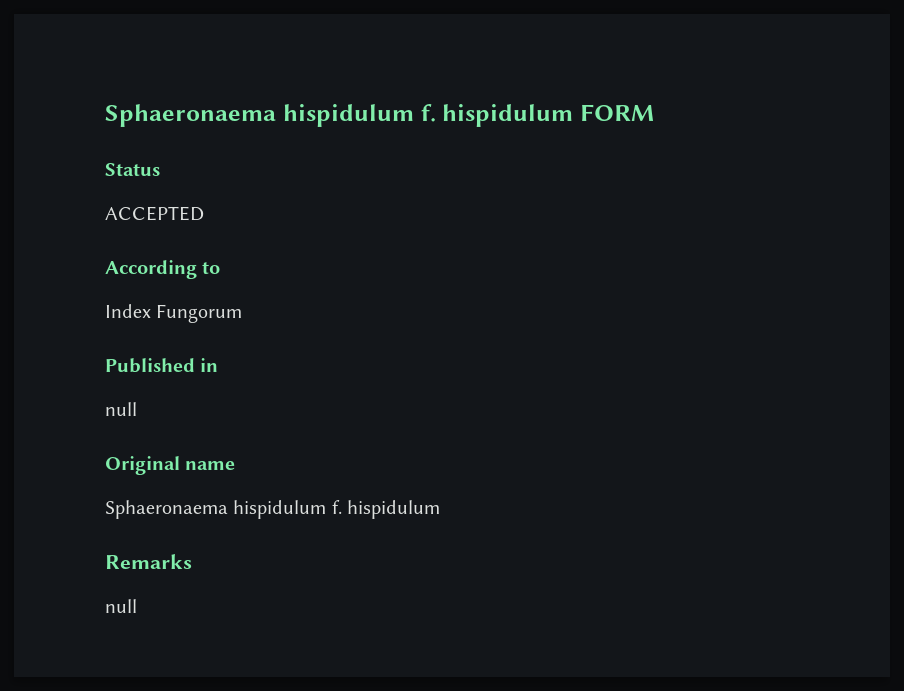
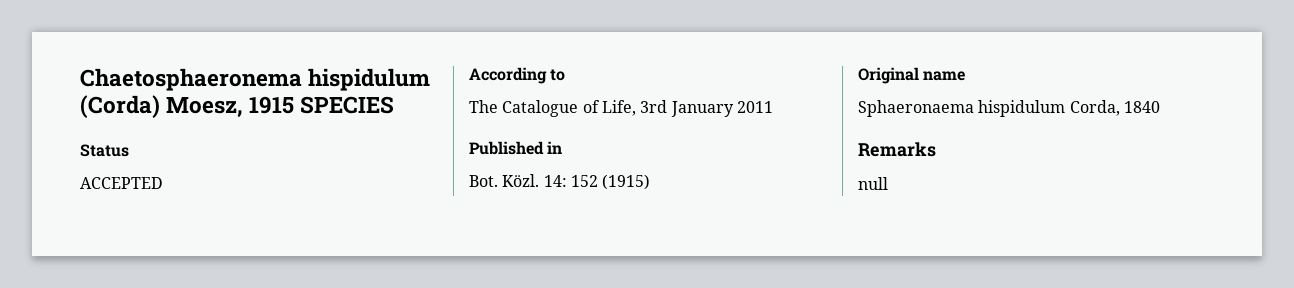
- Sphaeronaema hispidulum f. hispidulum FORM
+ Chaetosphaeronema hispidulum (Corda) Moesz, 1915 SPECIES
  Status
  ACCEPTED
  According to
- Index Fungorum
+ The Catalogue of Life, 3rd January 2011
  Published in
- null
+ Bot. Közl. 14: 152 (1915)
  Original name
- Sphaeronaema hispidulum f. hispidulum
+ Sphaeronaema hispidulum Corda, 1840

